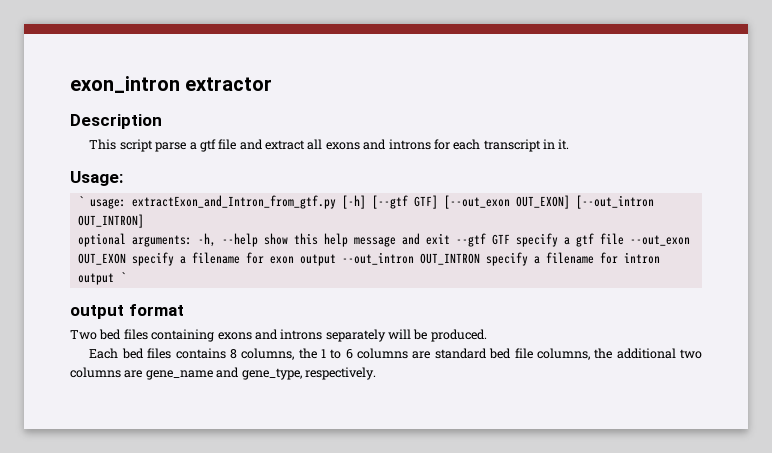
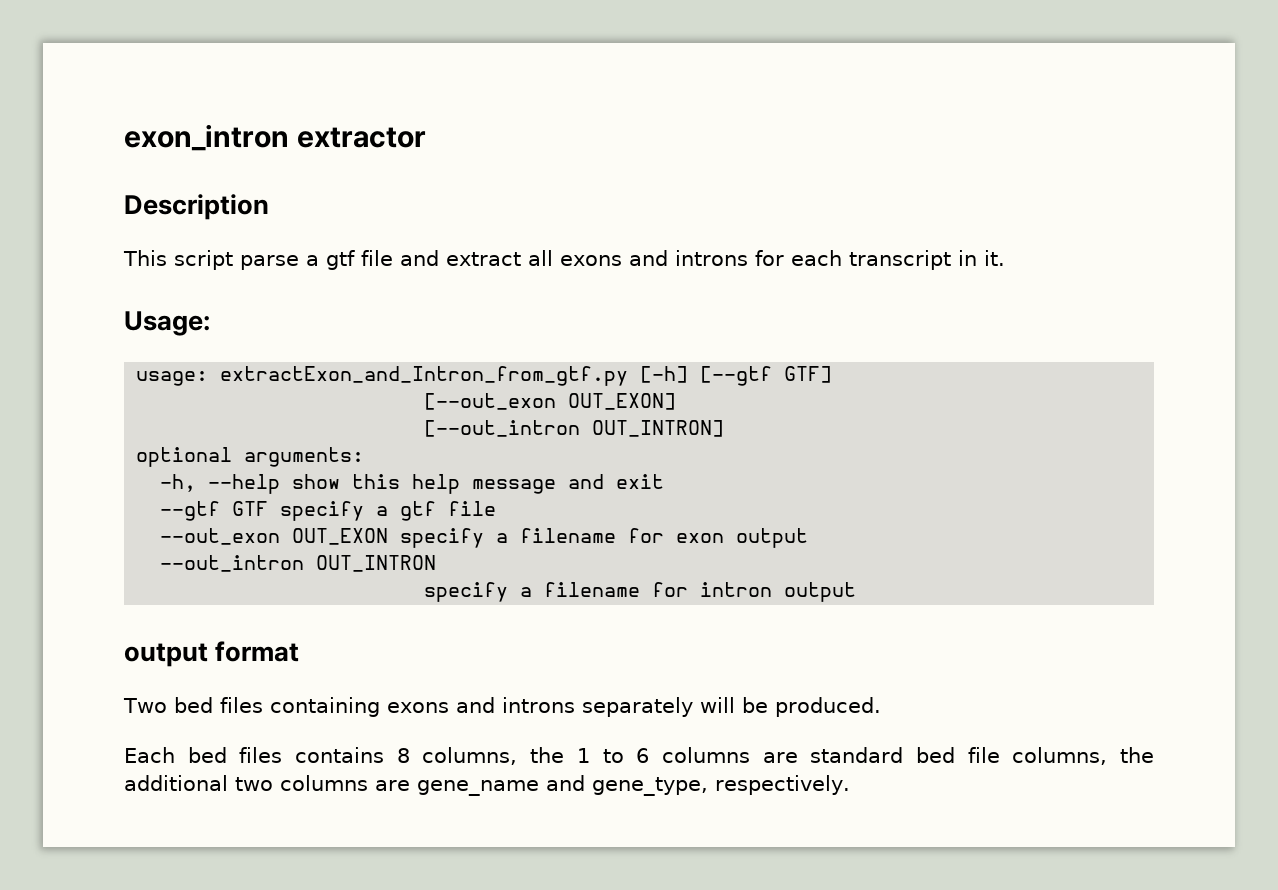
- ` usage: extractExon_and_Intron_from_gtf.py [-h] [--gtf GTF] [--out_exon OUT_EXON] [--out_intron OUT_INTRON]
+ usage: extractExon_and_Intron_from_gtf.py [-h] [--gtf GTF]
+ [--out_exon OUT_EXON]
+ [--out_intron OUT_INTRON]
- optional arguments: -h, --help show this help message and exit --gtf GTF specify a gtf file --out_exon OUT_EXON specify a filename for exon output --out_intron OUT_INTRON specify a filename for intron output `
+ optional arguments:
+ -h, --help show this help message and exit
+ --gtf GTF specify a gtf file
+ --out_exon OUT_EXON specify a filename for exon output
+ --out_intron OUT_INTRON
+ specify a filename for intron output

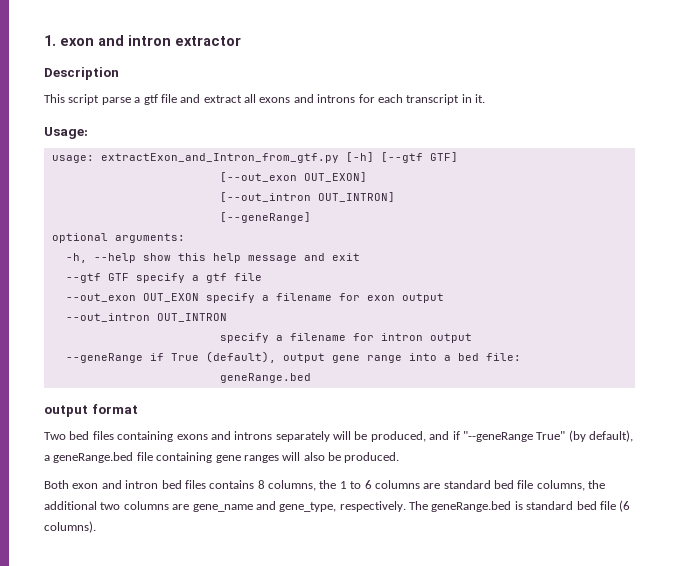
- exon_intron extractor
+ 1. exon and intron extractor
+ [--geneRange]
+ --geneRange if True (default), output gene range into a bed file:
+ geneRange.bed
- Two bed files containing exons and introns separately will be produced.
- Each bed files contains 8 columns, the 1 to 6 columns are standard bed file columns, the additional two columns are gene_name and gene_type, respectively.
+ Two bed files containing exons and introns separately will be produced, and if "--geneRange True" (by default), a geneRange.bed file containing gene ranges will also be produced.
+ Both exon and intron bed files contains 8 columns, the 1 to 6 columns are standard bed file columns, the additional two columns are gene_name and gene_type, respectively.
+ The geneRange.bed is standard bed file (6 columns).

